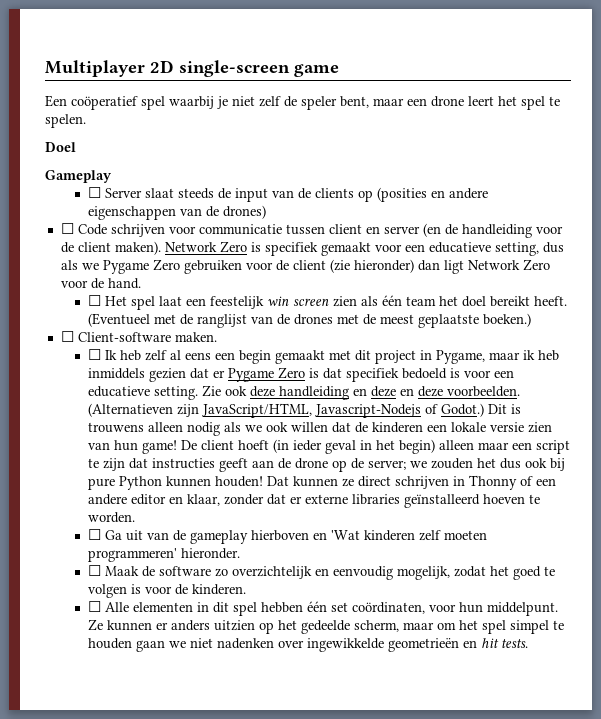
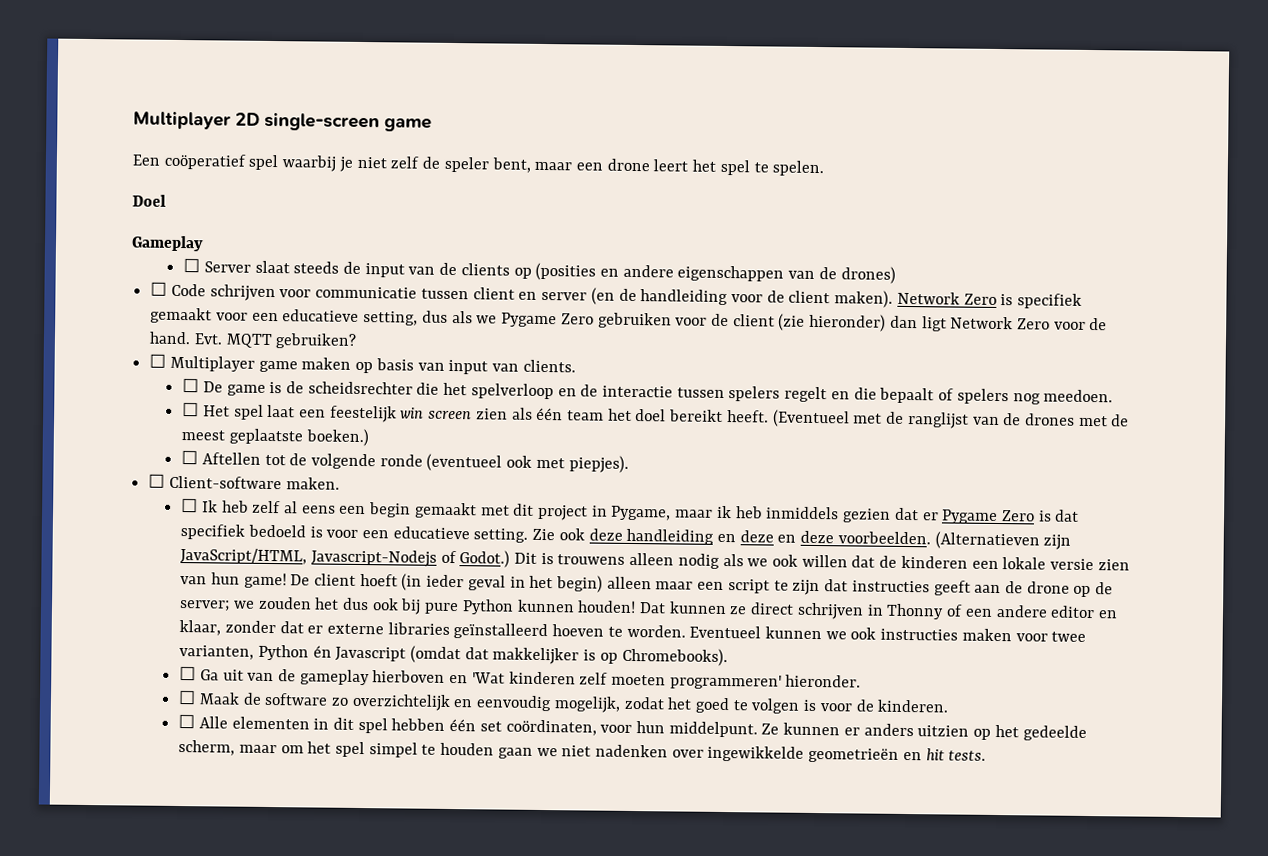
+ Evt. MQTT gebruiken?
+ ☐ Multiplayer game maken op basis van input van clients.
+ ☐ De game is de scheidsrechter die het spelverloop en de interactie tussen spelers regelt en die bepaalt of spelers nog meedoen.
+ ☐ Aftellen tot de volgende ronde (eventueel ook met piepjes).
+ Eventueel kunnen we ook instructies maken voor twee varianten, Python én Javascript (omdat dat makkelijker is op Chromebooks).

